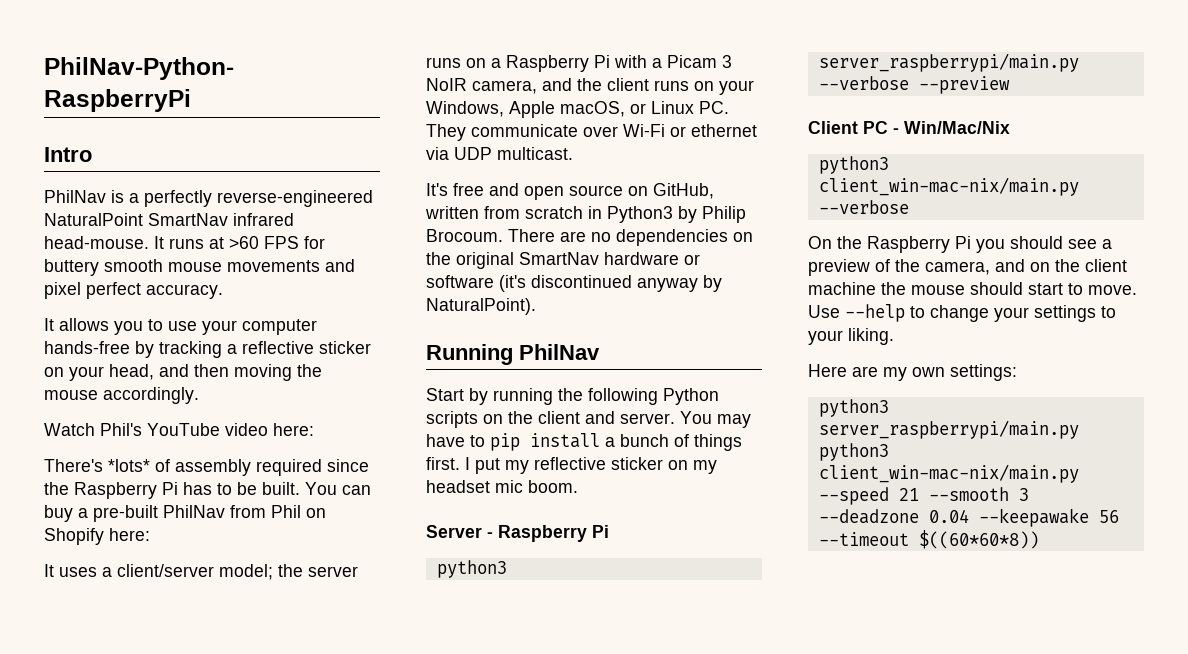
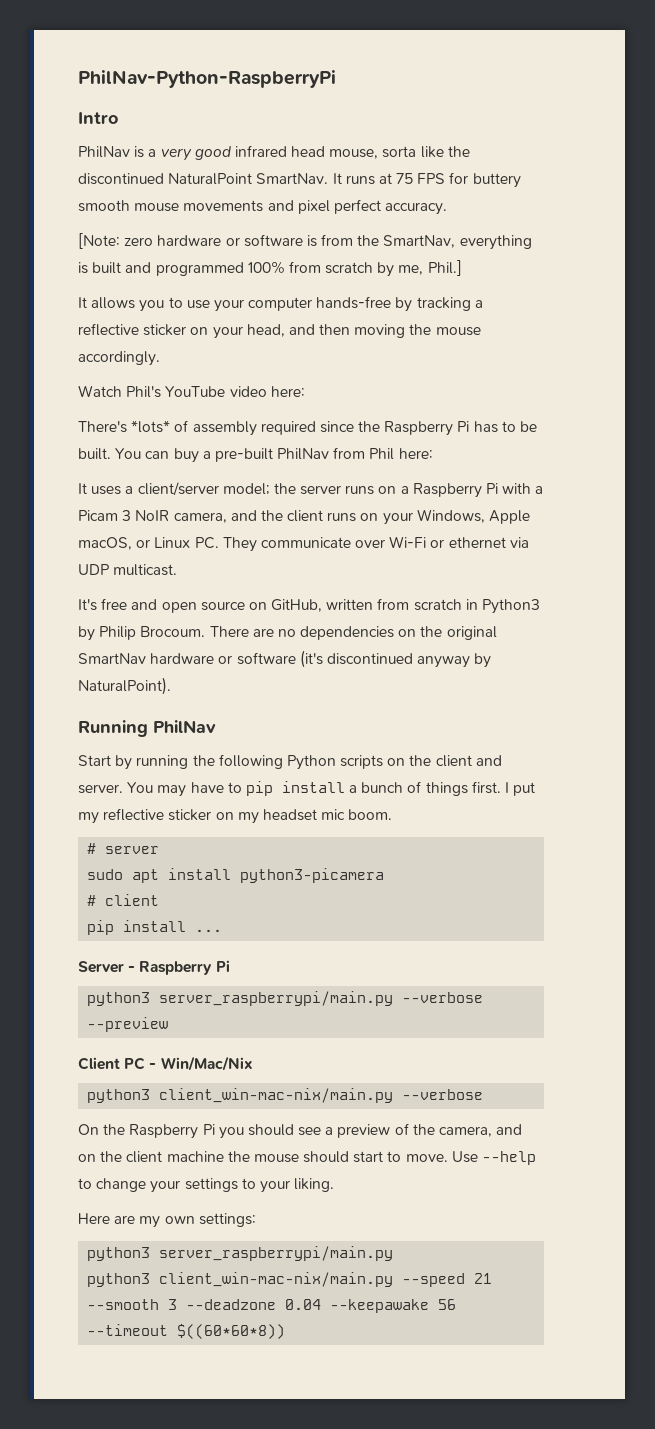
- PhilNav is a perfectly reverse-engineered NaturalPoint SmartNav infrared head-mouse.
+ PhilNav is a very good infrared head mouse, sorta like the discontinued NaturalPoint SmartNav.
- It runs at >60 FPS for buttery smooth mouse movements and pixel perfect accuracy.
+ It runs at 75 FPS for buttery smooth mouse movements and pixel perfect accuracy.
+ [Note: zero hardware or software is from the SmartNav, everything is built and programmed 100% from scratch by me, Phil.]
- You can buy a pre-built PhilNav from Phil on Shopify here:
+ You can buy a pre-built PhilNav from Phil here:
+ # server
+ sudo apt install python3-picamera
+ # client
+ pip install ...

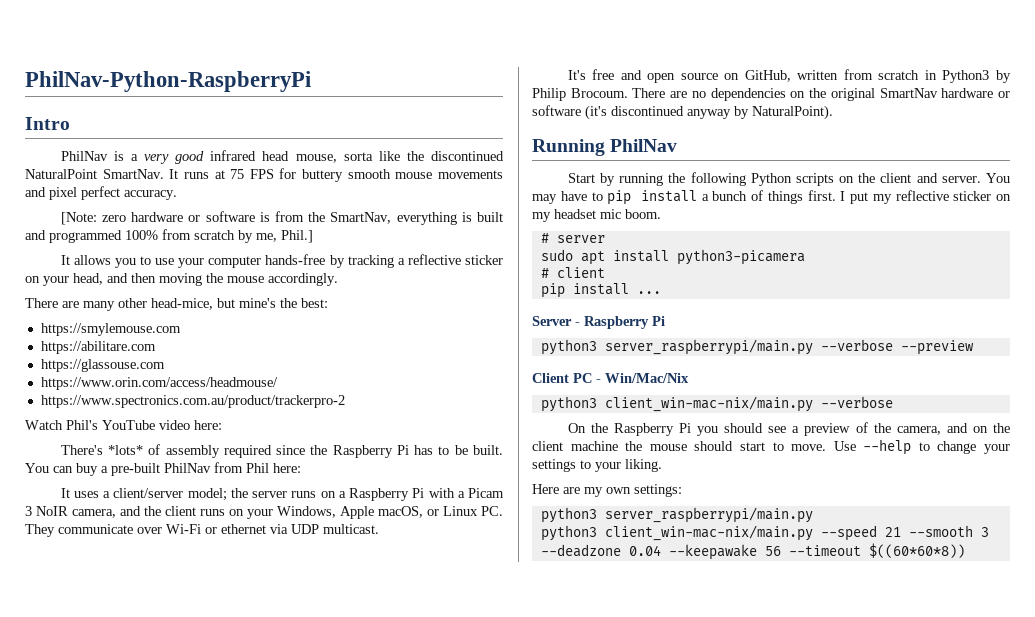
+ There are many other head-mice, but mine's the best:
+ https://smylemouse.com
+ https://abilitare.com
+ https://glassouse.com
+ https://www.orin.com/access/headmouse/
+ https://www.spectronics.com.au/product/trackerpro-2

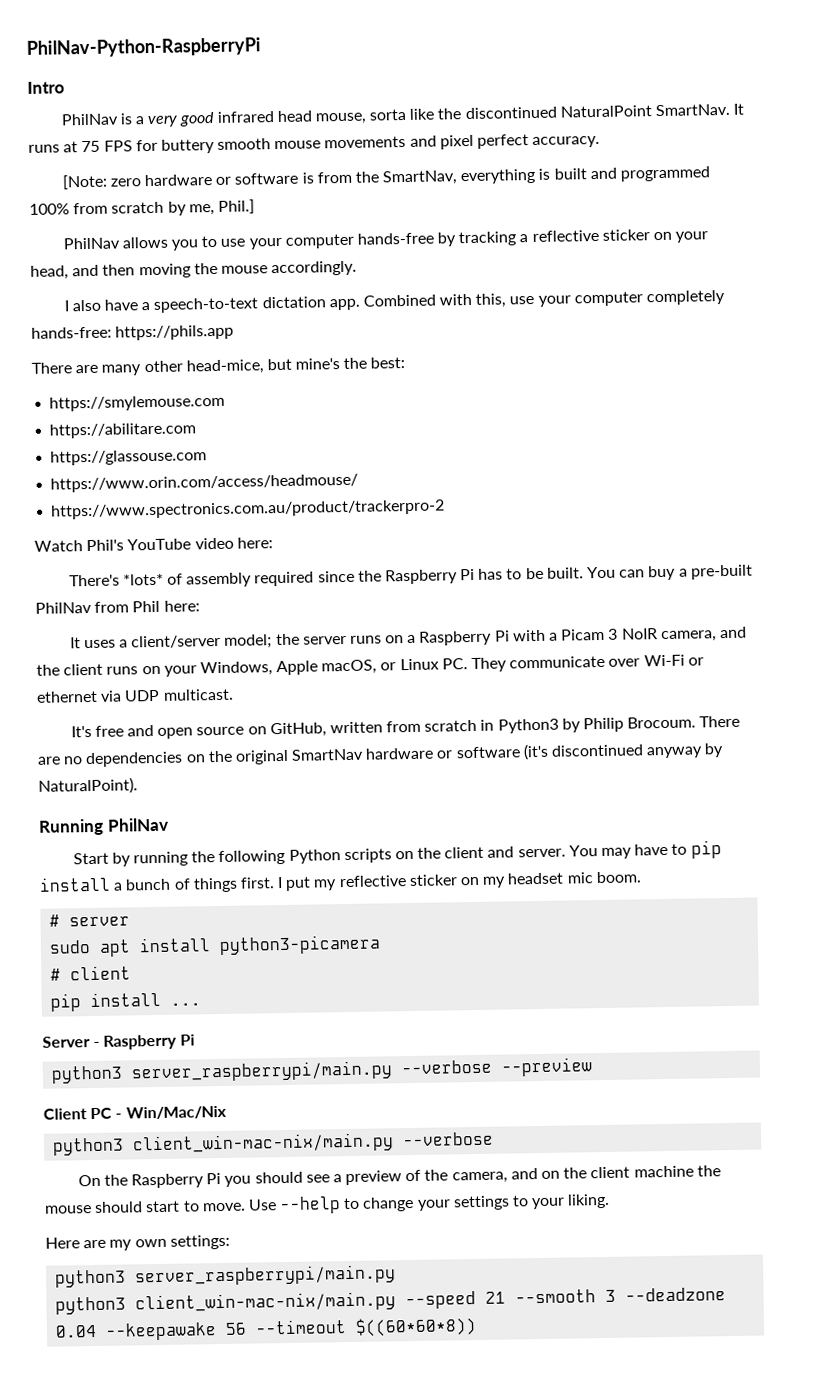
- It allows you to use your computer hands-free by tracking a reflective sticker on your head, and then moving the mouse accordingly.
+ PhilNav allows you to use your computer hands-free by tracking a reflective sticker on your head, and then moving the mouse accordingly.
+ I also have a speech-to-text dictation app. Combined with this, use your computer completely hands-free: https://phils.app

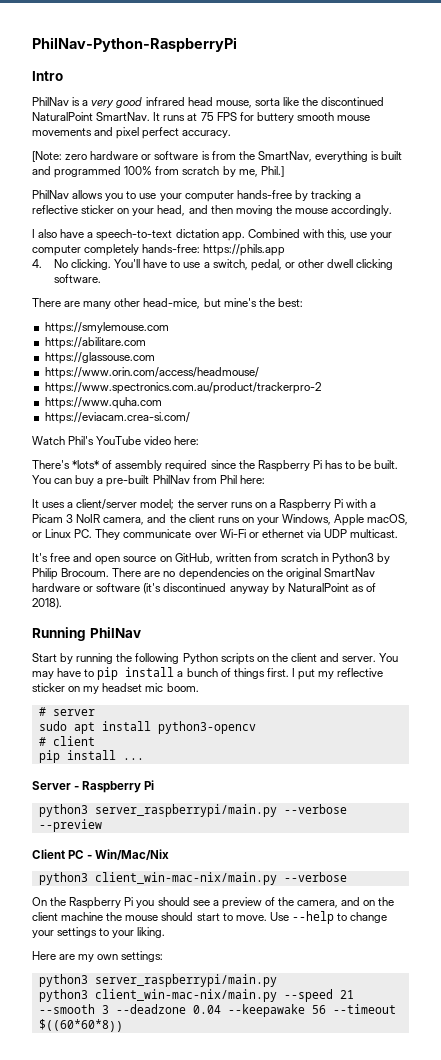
+ 4. No clicking. You'll have to use a switch, pedal, or other dwell clicking software.
+ https://www.quha.com
+ https://eviacam.crea-si.com/
- There are no dependencies on the original SmartNav hardware or software (it's discontinued anyway by NaturalPoint).
+ There are no dependencies on the original SmartNav hardware or software (it's discontinued anyway by NaturalPoint as of 2018).
- sudo apt install python3-picamera
+ sudo apt install python3-opencv

